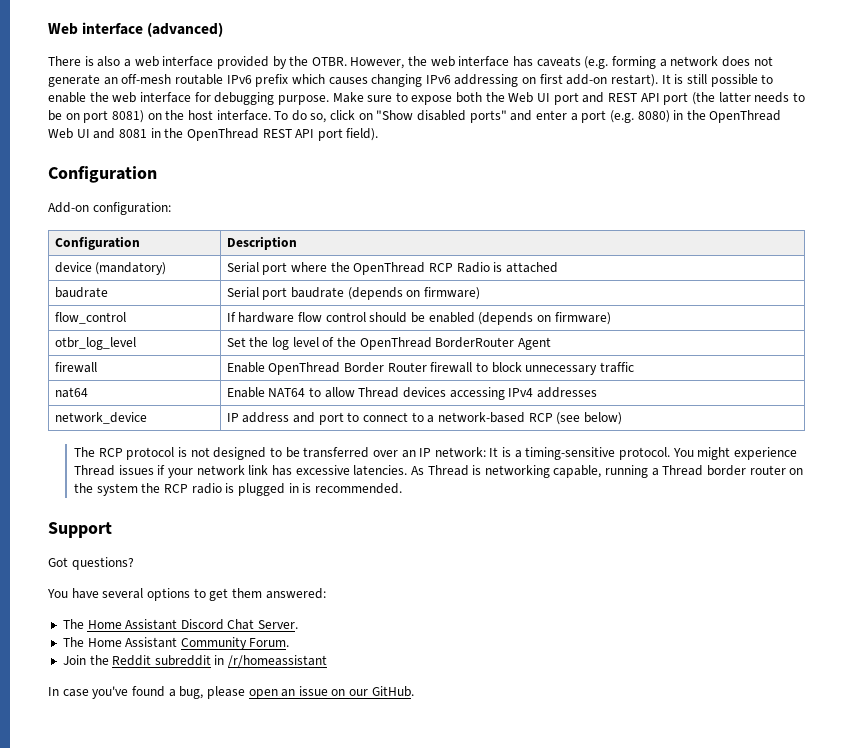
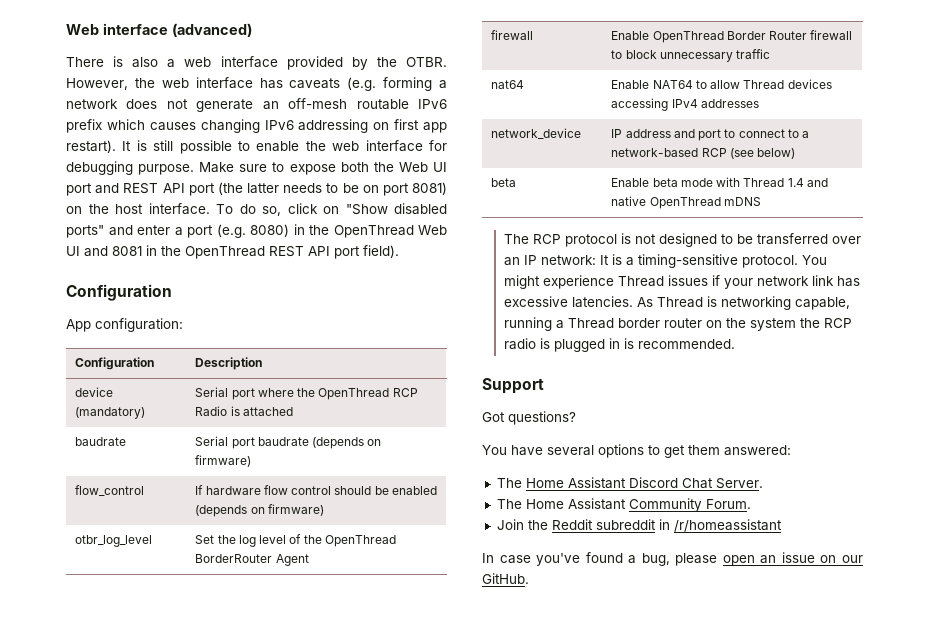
- However, the web interface has caveats (e.g. forming a network does not generate an off-mesh routable IPv6 prefix which causes changing IPv6 addressing on first add-on restart).
+ However, the web interface has caveats (e.g. forming a network does not generate an off-mesh routable IPv6 prefix which causes changing IPv6 addressing on first app restart).
- Add-on configuration:
+ App configuration:
+ beta | Enable beta mode with Thread 1.4 and native OpenThread mDNS

